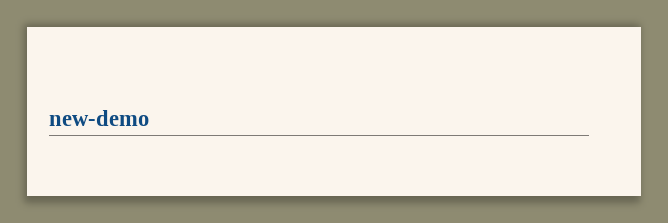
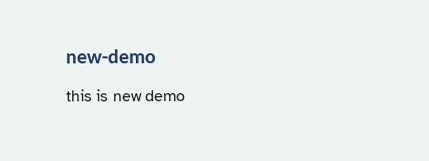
+ this is new demo

